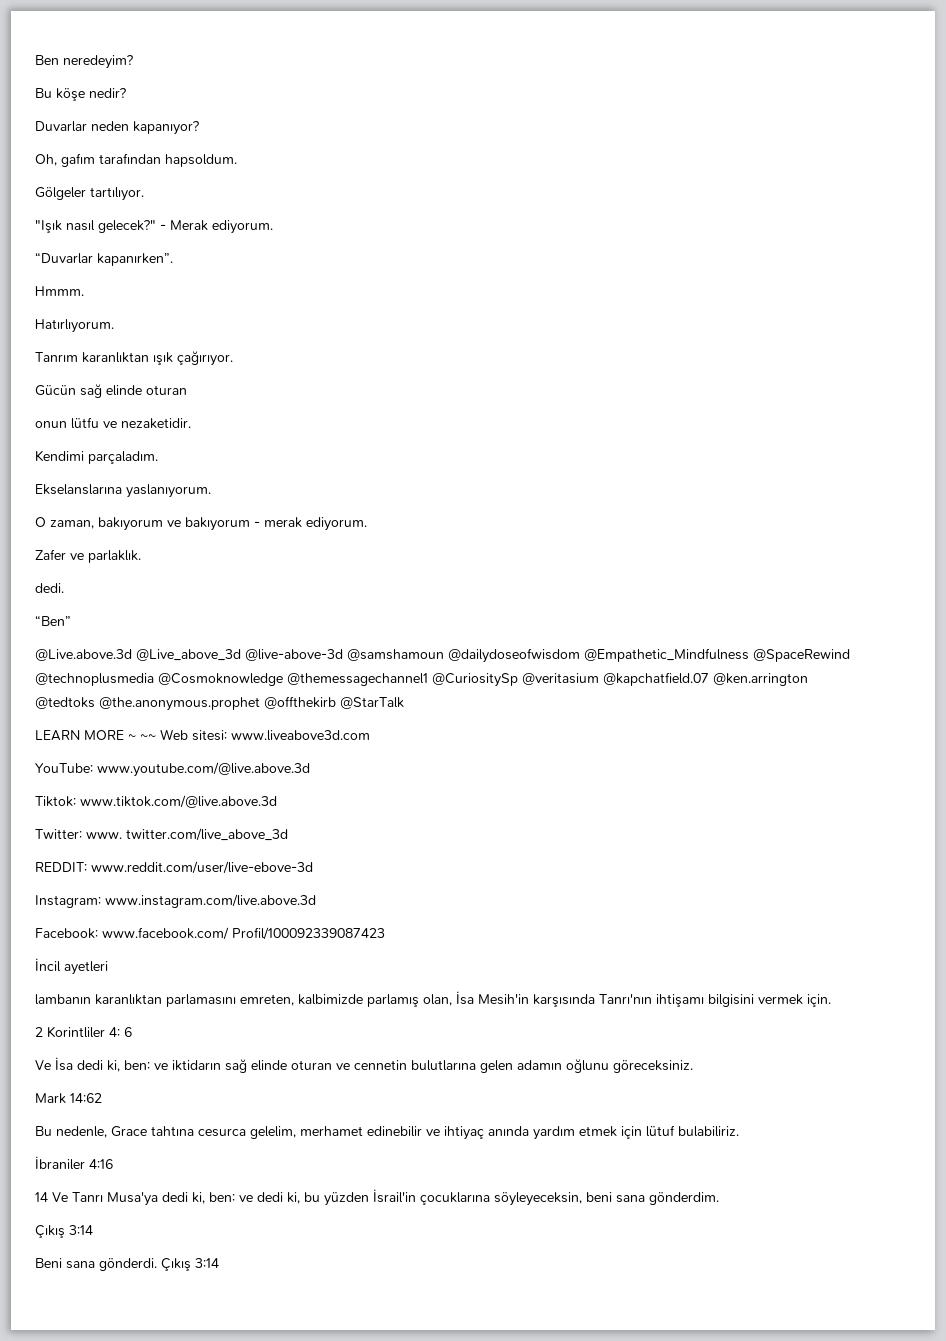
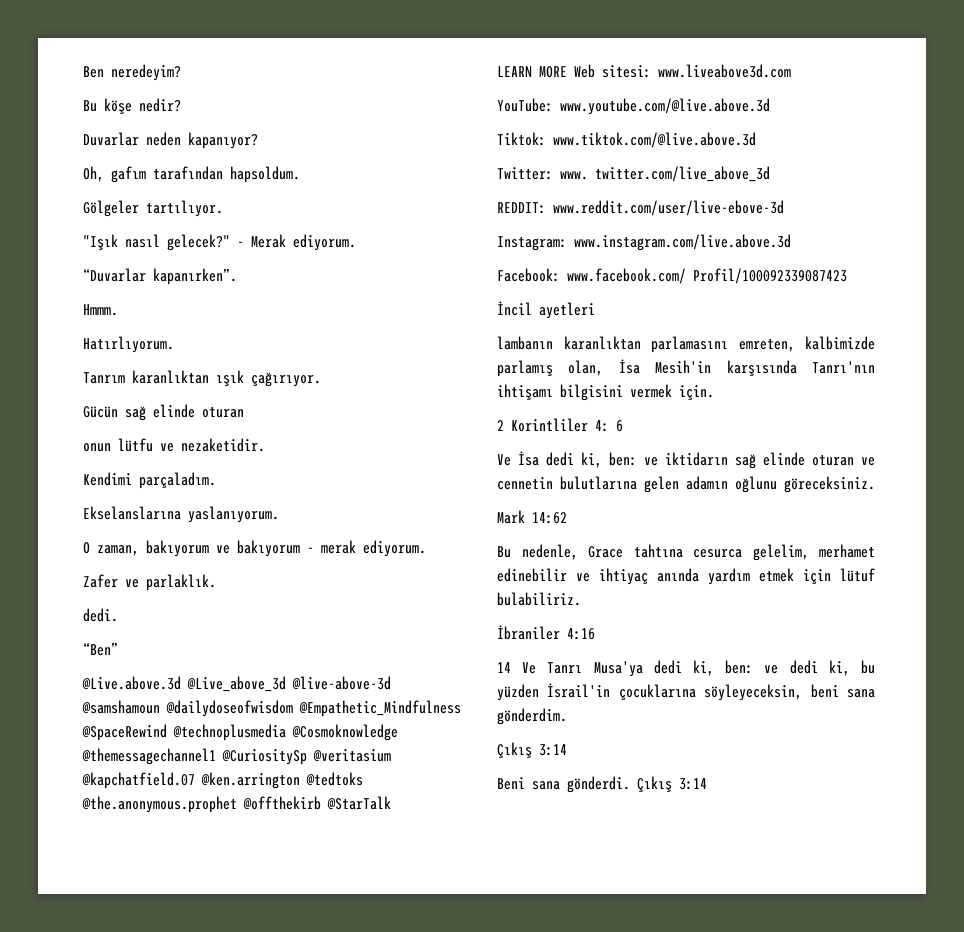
- LEARN MORE ~ ~~ Web sitesi: www.liveabove3d.com
+ LEARN MORE Web sitesi: www.liveabove3d.com

